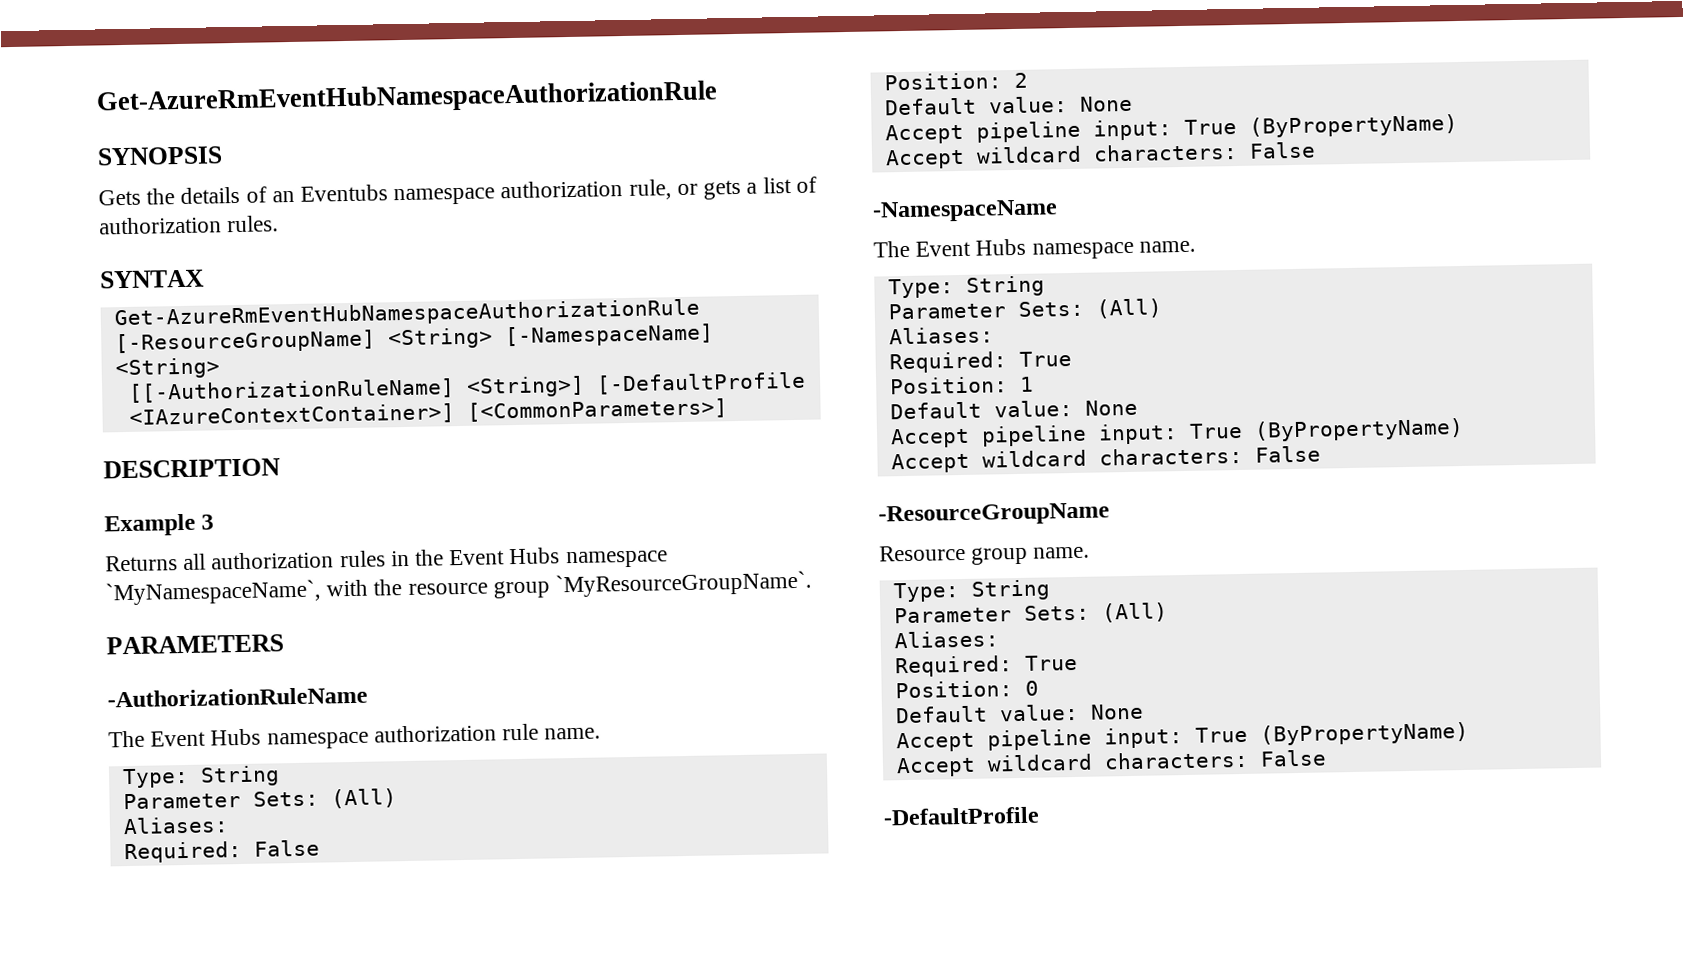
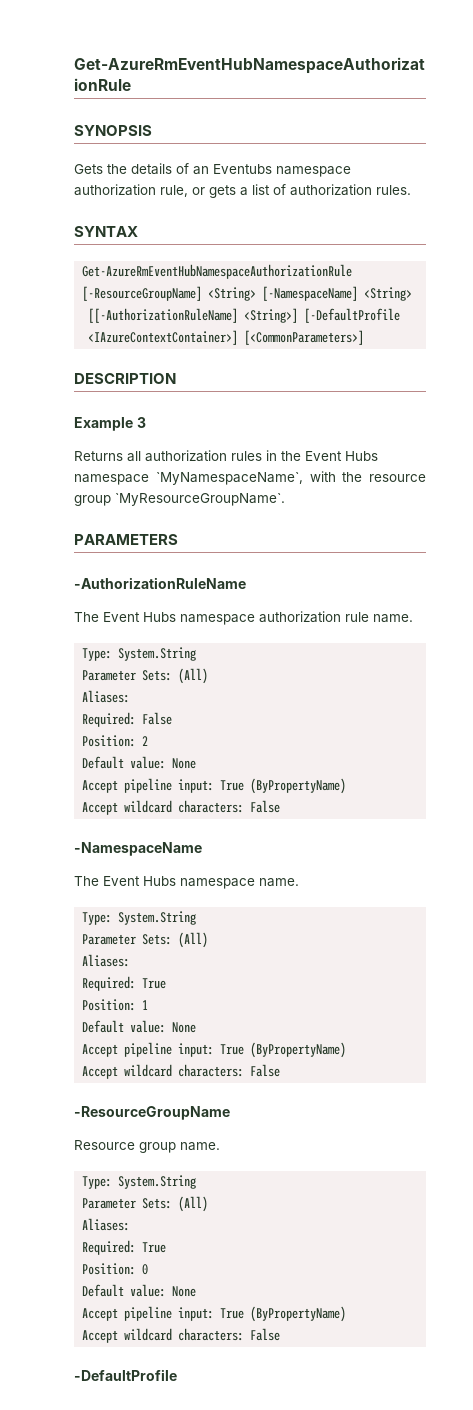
  The Event Hubs namespace authorization rule name.
- Type: String
+ Type: System.String
  The Event Hubs namespace name.
- Type: String
+ Type: System.String
  Resource group name.
- Type: String
+ Type: System.String

